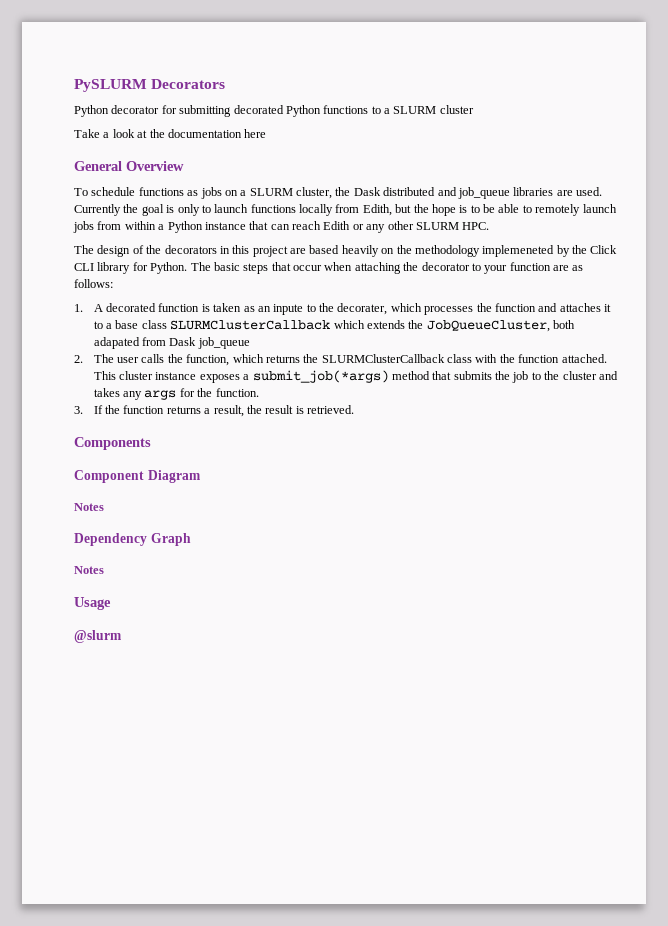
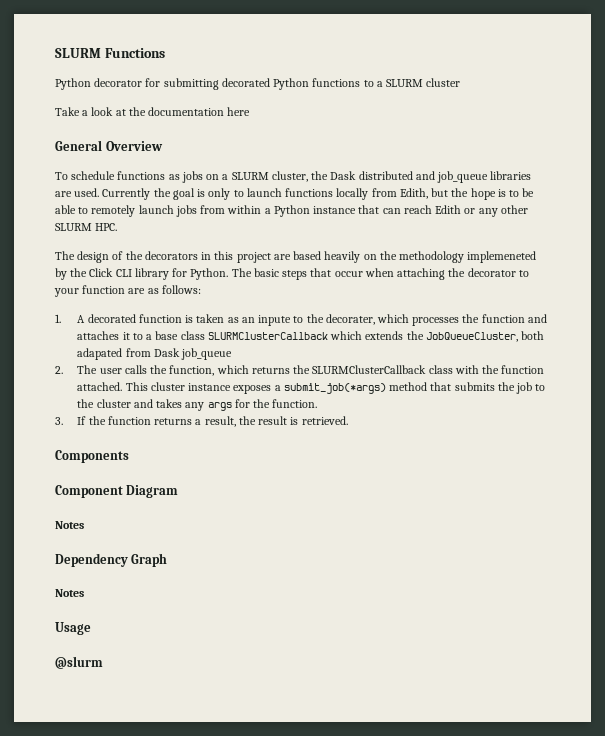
- PySLURM Decorators
+ SLURM Functions

